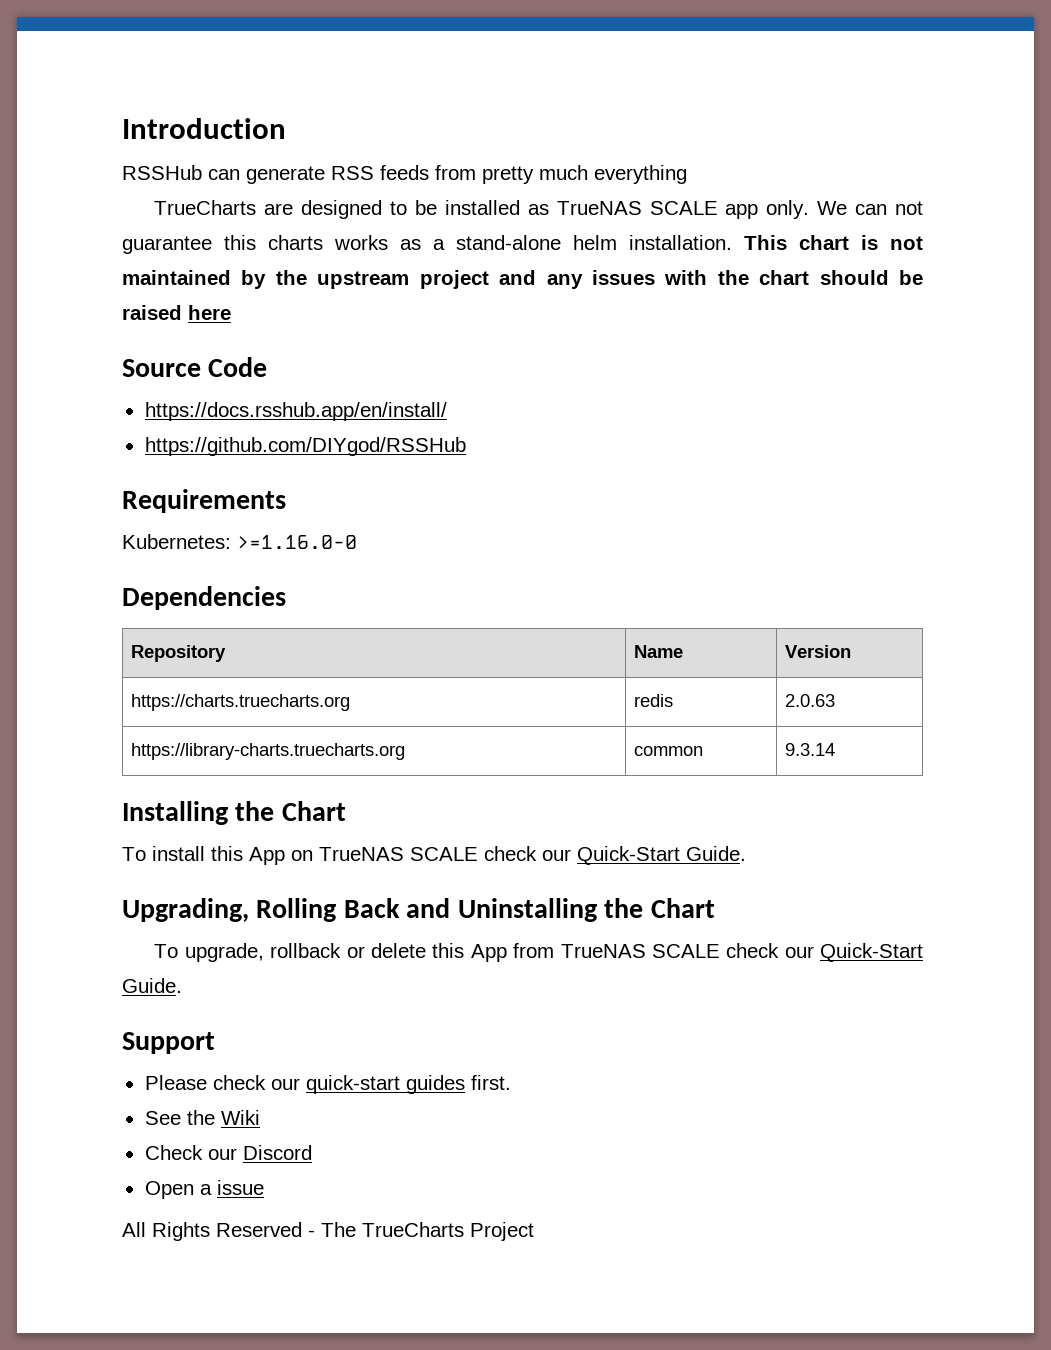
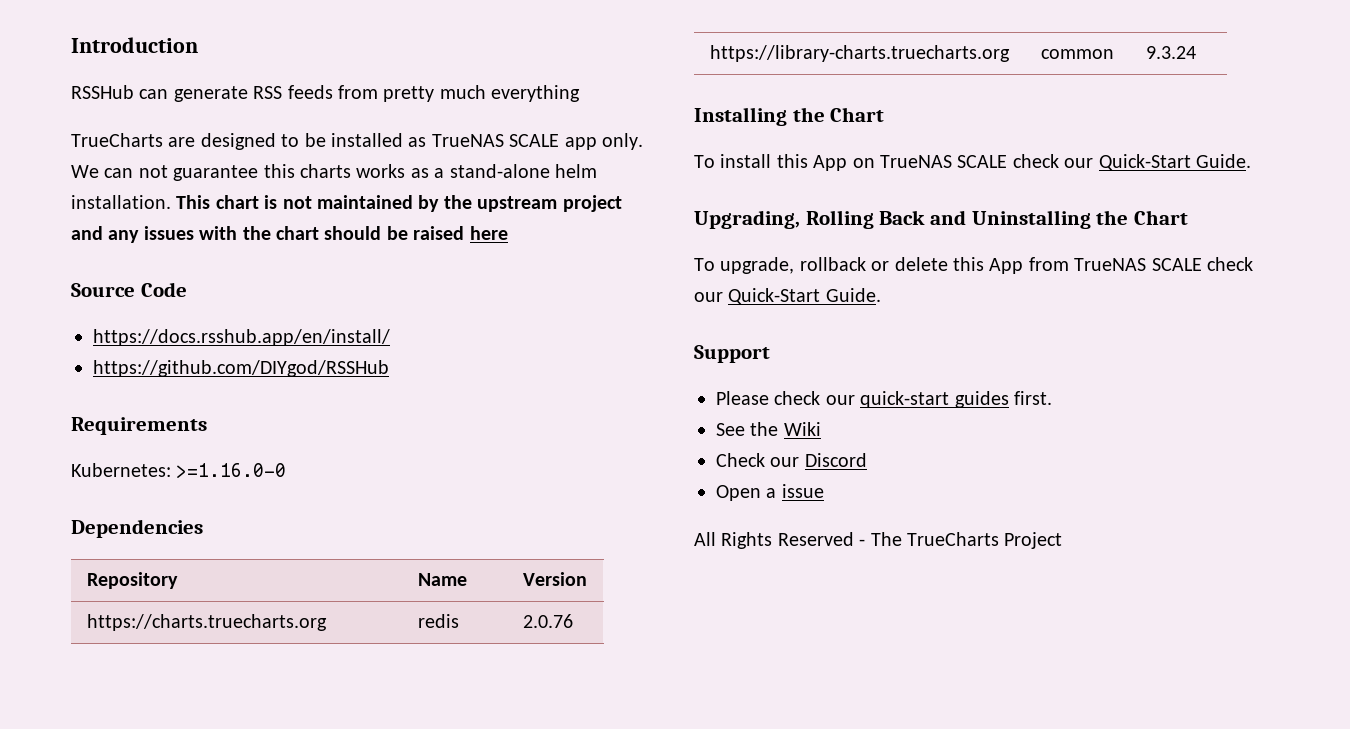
- https://charts.truecharts.org | redis | 2.0.63
+ https://charts.truecharts.org | redis | 2.0.76
- https://library-charts.truecharts.org | common | 9.3.14
+ https://library-charts.truecharts.org | common | 9.3.24

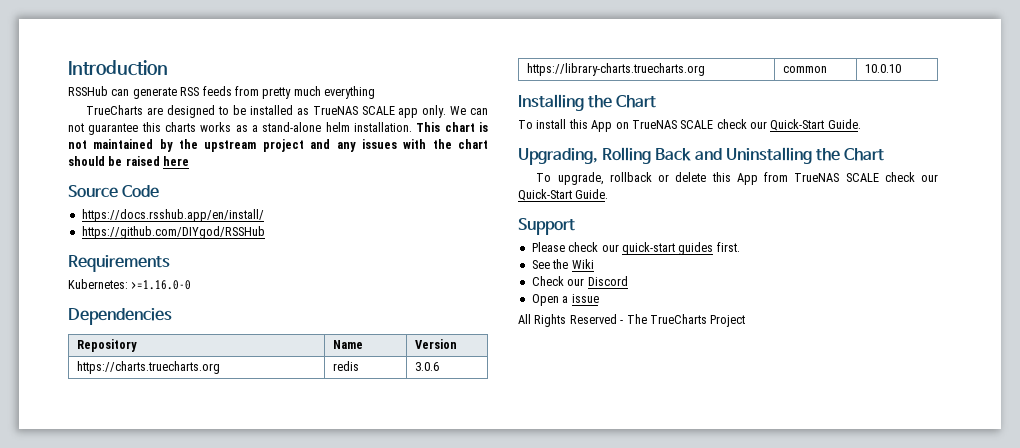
- https://charts.truecharts.org | redis | 2.0.76
+ https://charts.truecharts.org | redis | 3.0.6
- https://library-charts.truecharts.org | common | 9.3.24
+ https://library-charts.truecharts.org | common | 10.0.10

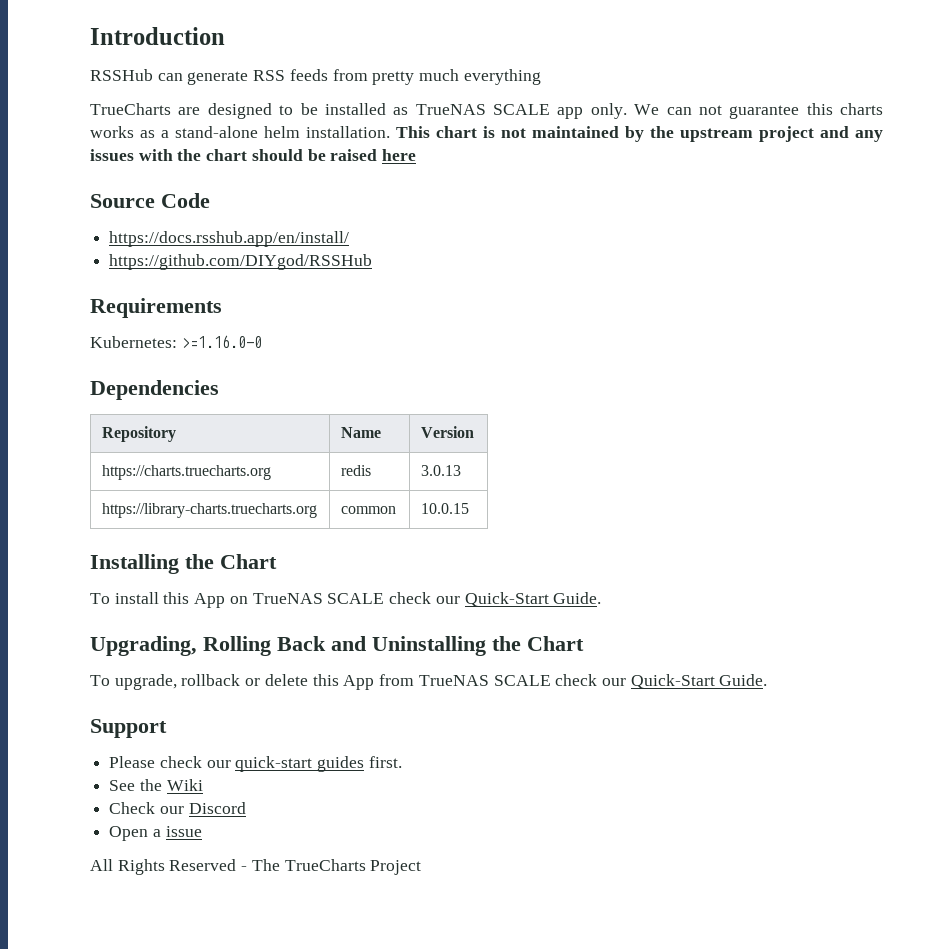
- https://charts.truecharts.org | redis | 3.0.6
+ https://charts.truecharts.org | redis | 3.0.13
- https://library-charts.truecharts.org | common | 10.0.10
+ https://library-charts.truecharts.org | common | 10.0.15

